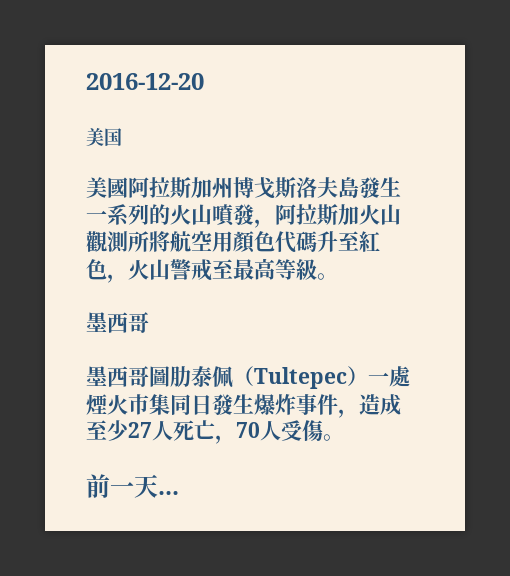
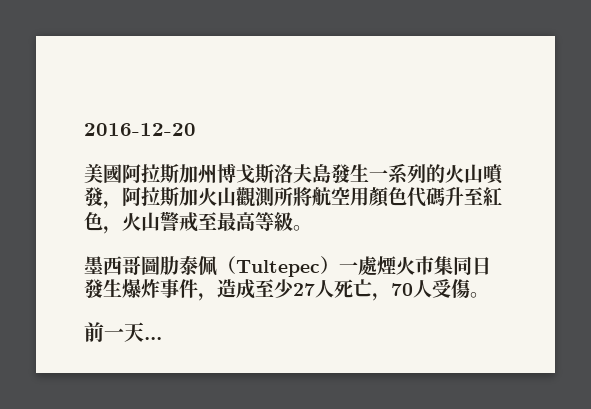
- 美国
  美國阿拉斯加州博戈斯洛夫島發生一系列的火山噴發，阿拉斯加火山觀測所將航空用顏色代碼升至紅色，火山警戒至最高等級。
- 墨西哥

